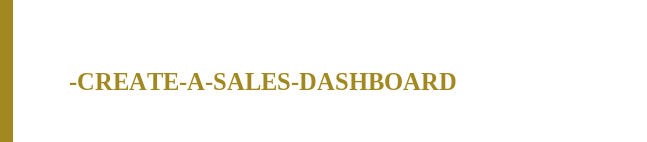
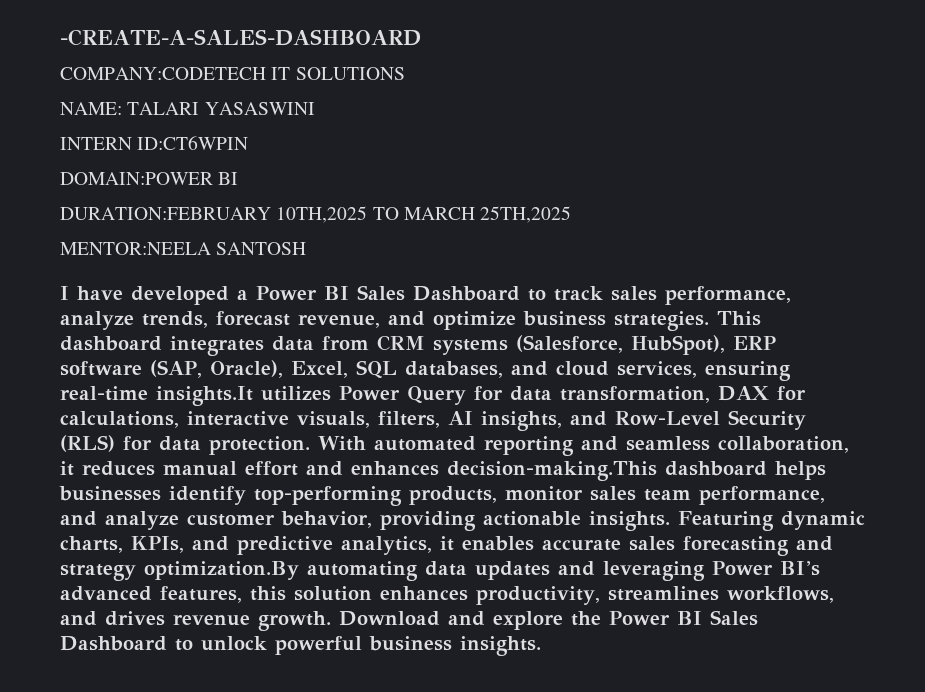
+ COMPANY:CODETECH IT SOLUTIONS
+ NAME: TALARI YASASWINI
+ INTERN ID:CT6WPIN
+ DOMAIN:POWER BI
+ DURATION:FEBRUARY 10TH,2025 TO MARCH 25TH,2025
+ MENTOR:NEELA SANTOSH
+ I have developed a Power BI Sales Dashboard to track sales performance, analyze trends, forecast revenue, and optimize business strategies. This dashboard integrates data from CRM systems (Salesforce, HubSpot), ERP software (SAP, Oracle), Excel, SQL databases, and cloud services, ensuring real-time insights.It utilizes Power Query for data transformation, DAX for calculations, interactive visuals, filters, AI insights, and Row-Level Security (RLS) for data protection. With automated reporting and seamless collaboration, it reduces manual effort and enhances decision-making.This dashboard helps businesses identify top-performing products, monitor sales team performance, and analyze customer behavior, providing actionable insights. Featuring dynamic charts, KPIs, and predictive analytics, it enables accurate sales forecasting and strategy optimization.By automating data updates and leveraging Power BI’s advanced features, this solution enhances productivity, streamlines workflows, and drives revenue growth. Download and explore the Power BI Sales Dashboard to unlock powerful business insights.

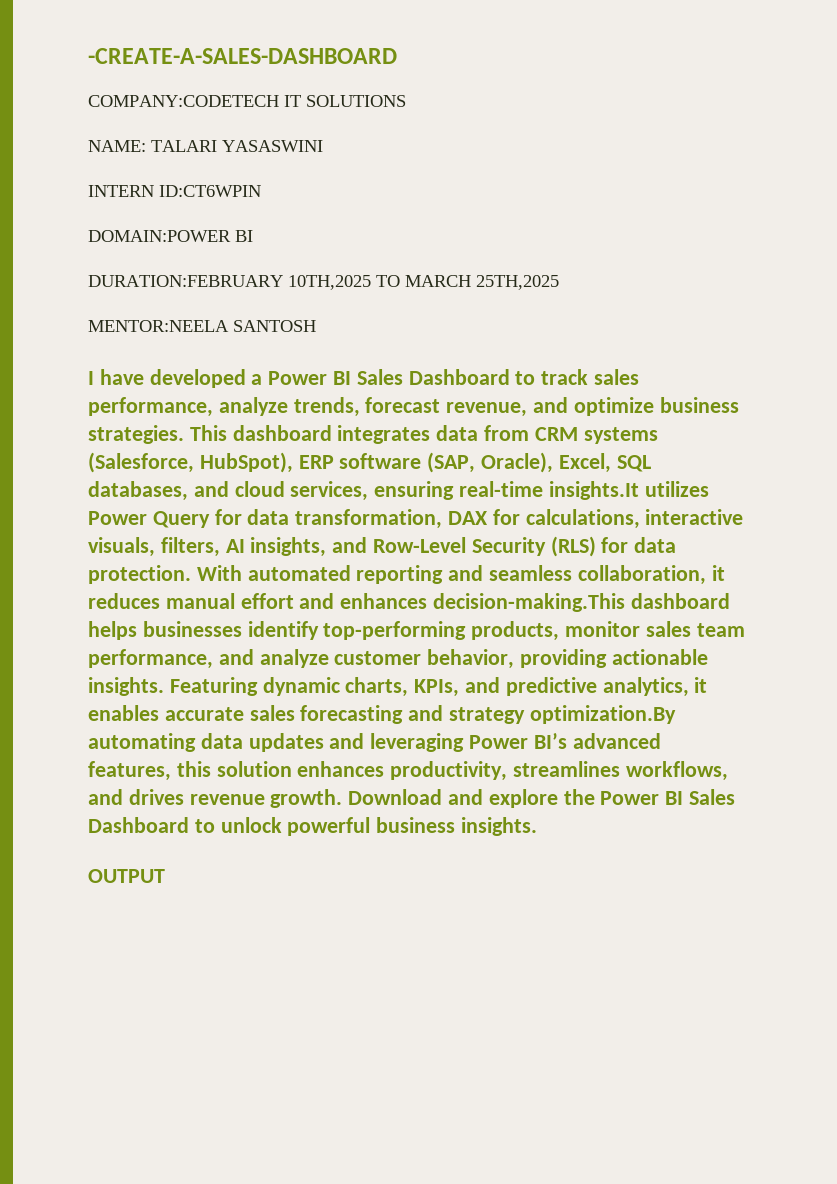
+ OUTPUT

